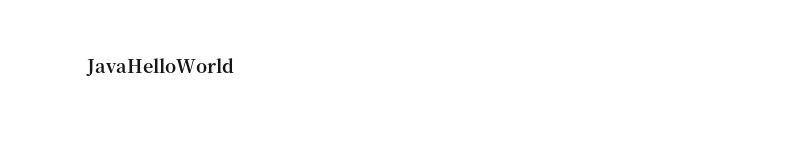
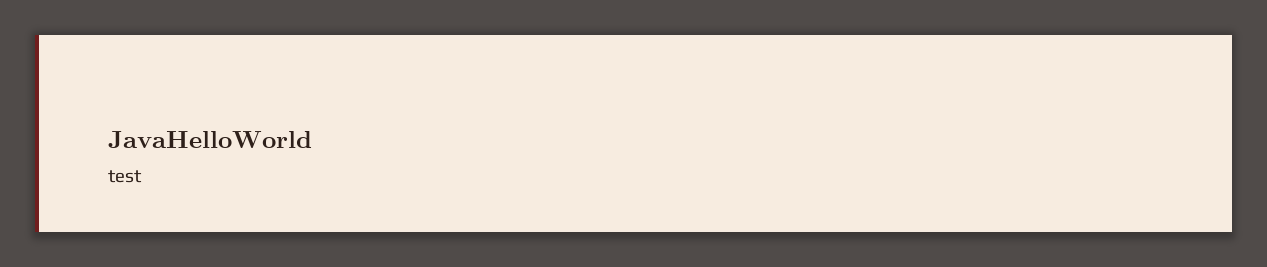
+ test

